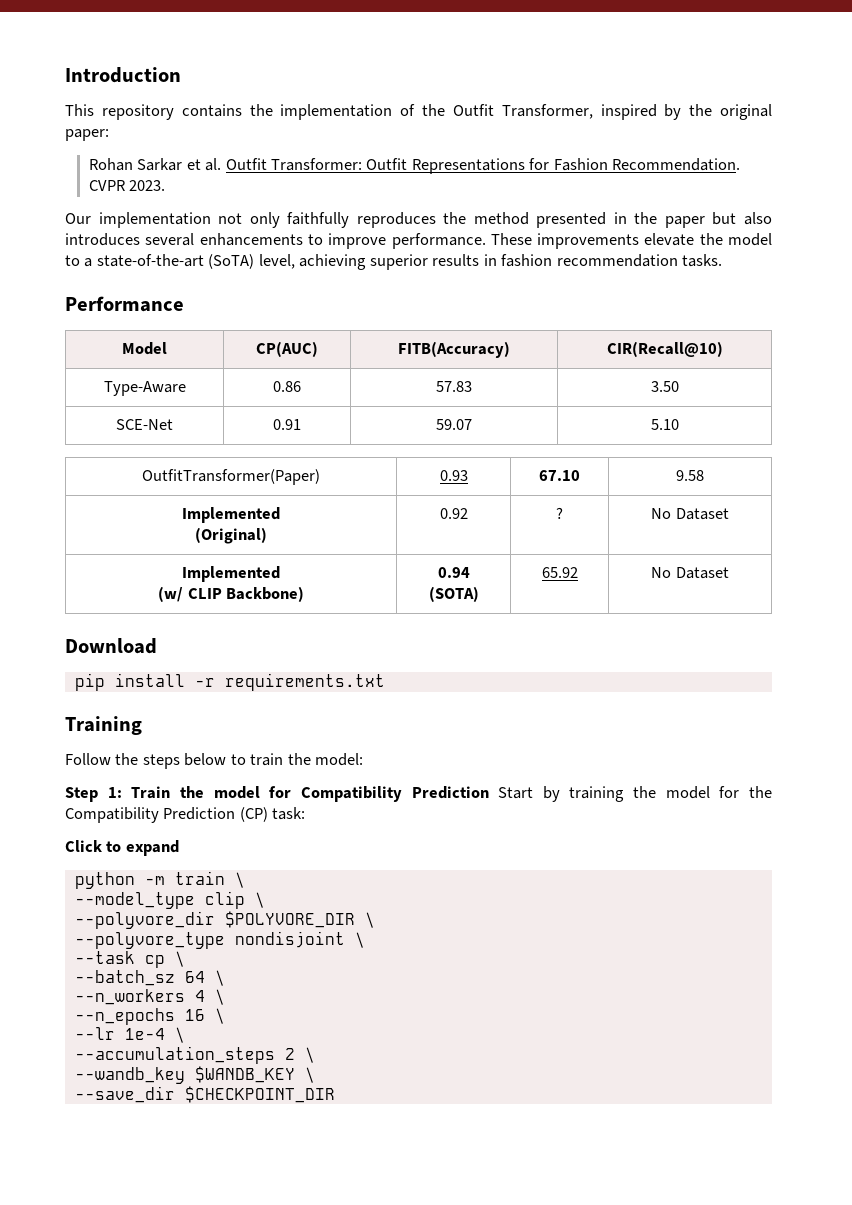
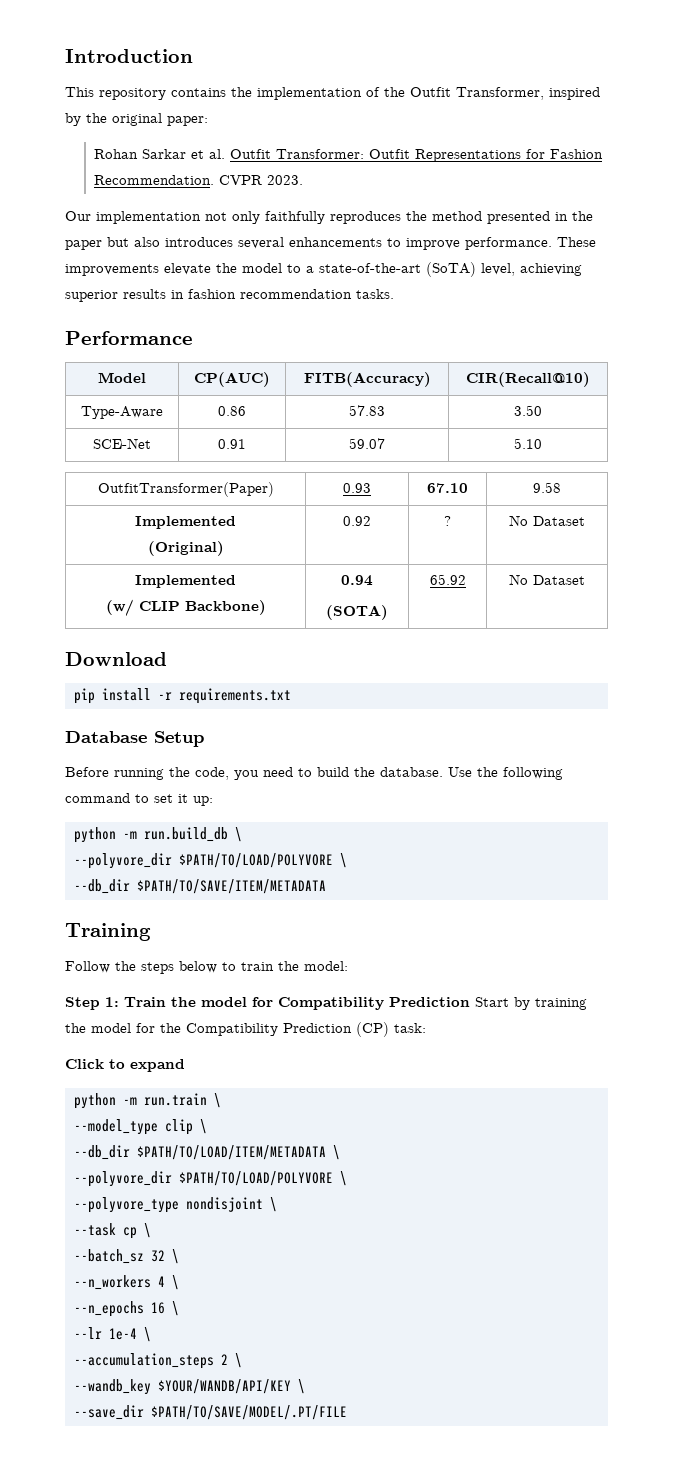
+ Database Setup
+ Before running the code, you need to build the database. Use the following command to set it up:
+ python -m run.build_db \
+ --polyvore_dir $PATH/TO/LOAD/POLYVORE \
+ --db_dir $PATH/TO/SAVE/ITEM/METADATA
- python -m train \
+ python -m run.train \
- --polyvore_dir $POLYVORE_DIR \
+ --db_dir $PATH/TO/LOAD/ITEM/METADATA \
+ --polyvore_dir $PATH/TO/LOAD/POLYVORE \
- --batch_sz 64 \
+ --batch_sz 32 \
- --wandb_key $WANDB_KEY \
+ --wandb_key $YOUR/WANDB/API/KEY \
- --save_dir $CHECKPOINT_DIR
+ --save_dir $PATH/TO/SAVE/MODEL/.PT/FILE

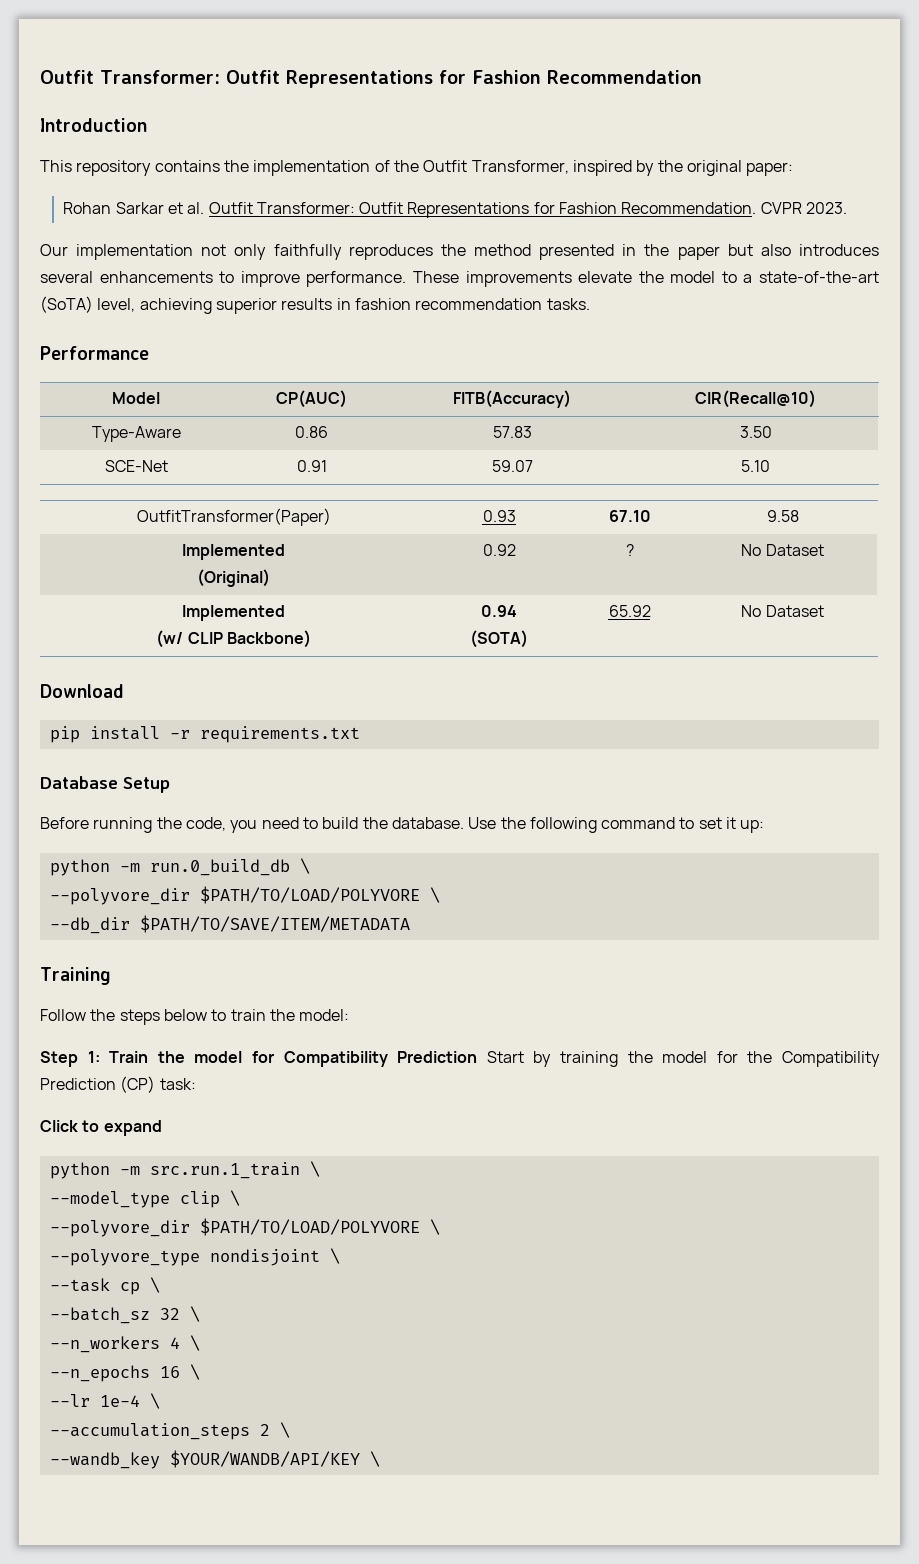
+ Outfit Transformer: Outfit Representations for Fashion Recommendation
- python -m run.build_db \
+ python -m run.0_build_db \
- python -m run.train \
+ python -m src.run.1_train \
- --db_dir $PATH/TO/LOAD/ITEM/METADATA \
- --save_dir $PATH/TO/SAVE/MODEL/.PT/FILE

